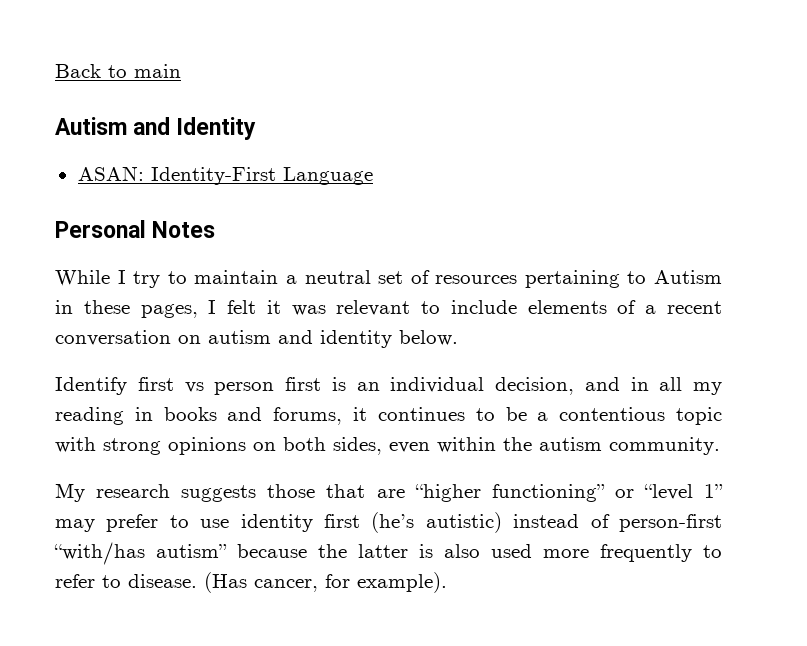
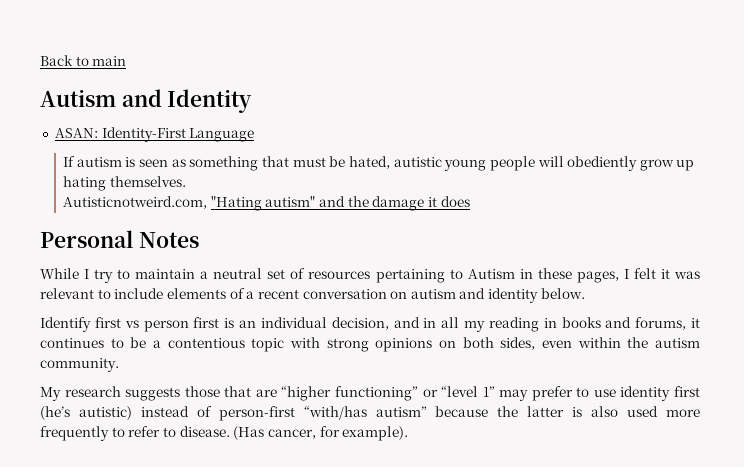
+ If autism is seen as something that must be hated, autistic young people will obediently grow up hating themselves.
+ Autisticnotweird.com, "Hating autism" and the damage it does

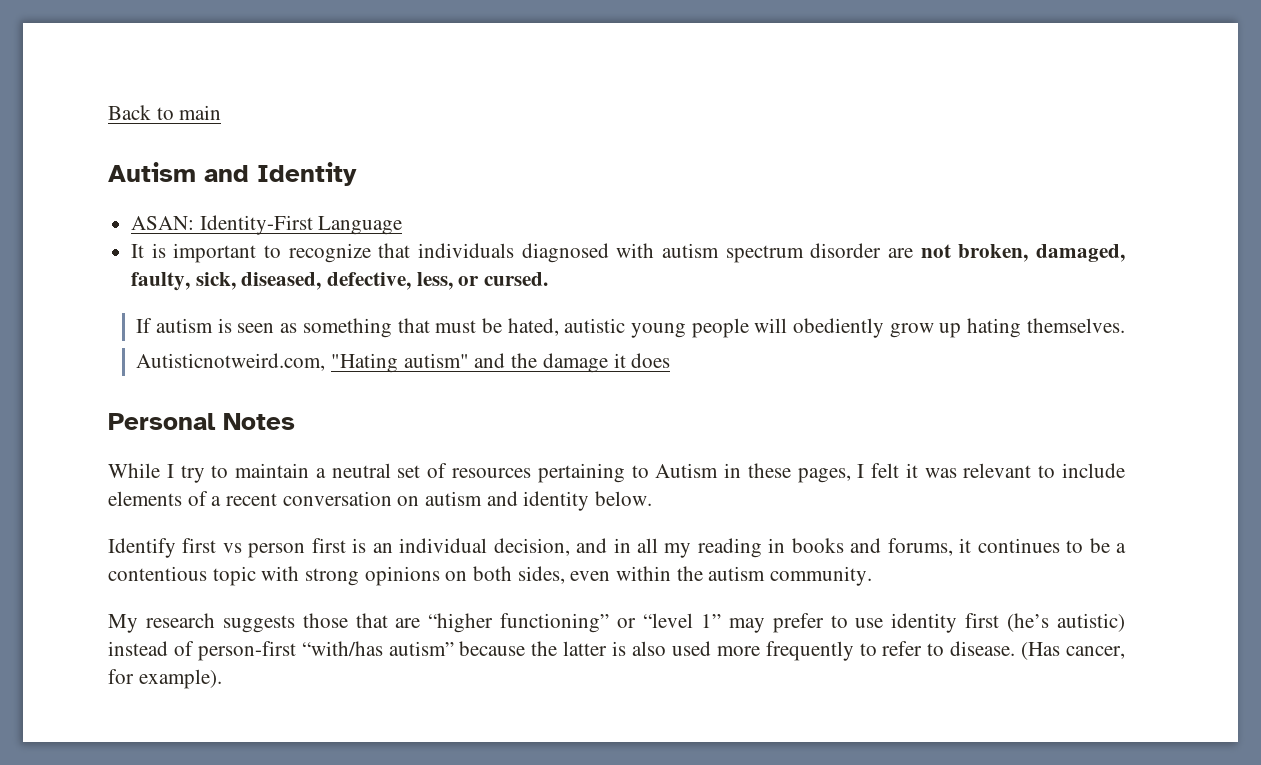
+ It is important to recognize that individuals diagnosed with autism spectrum disorder are not broken, damaged, faulty, sick, diseased, defective, less, or cursed.

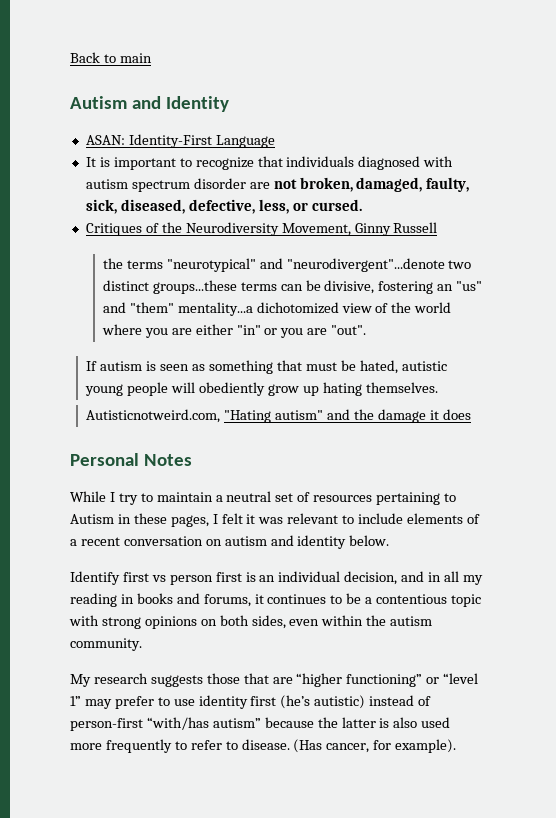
+ Critiques of the Neurodiversity Movement, Ginny Russell
+ the terms "neurotypical" and "neurodivergent"...denote two distinct groups...these terms can be divisive, fostering an "us" and "them" mentality...a dichotomized view of the world where you are either "in" or you are "out".

